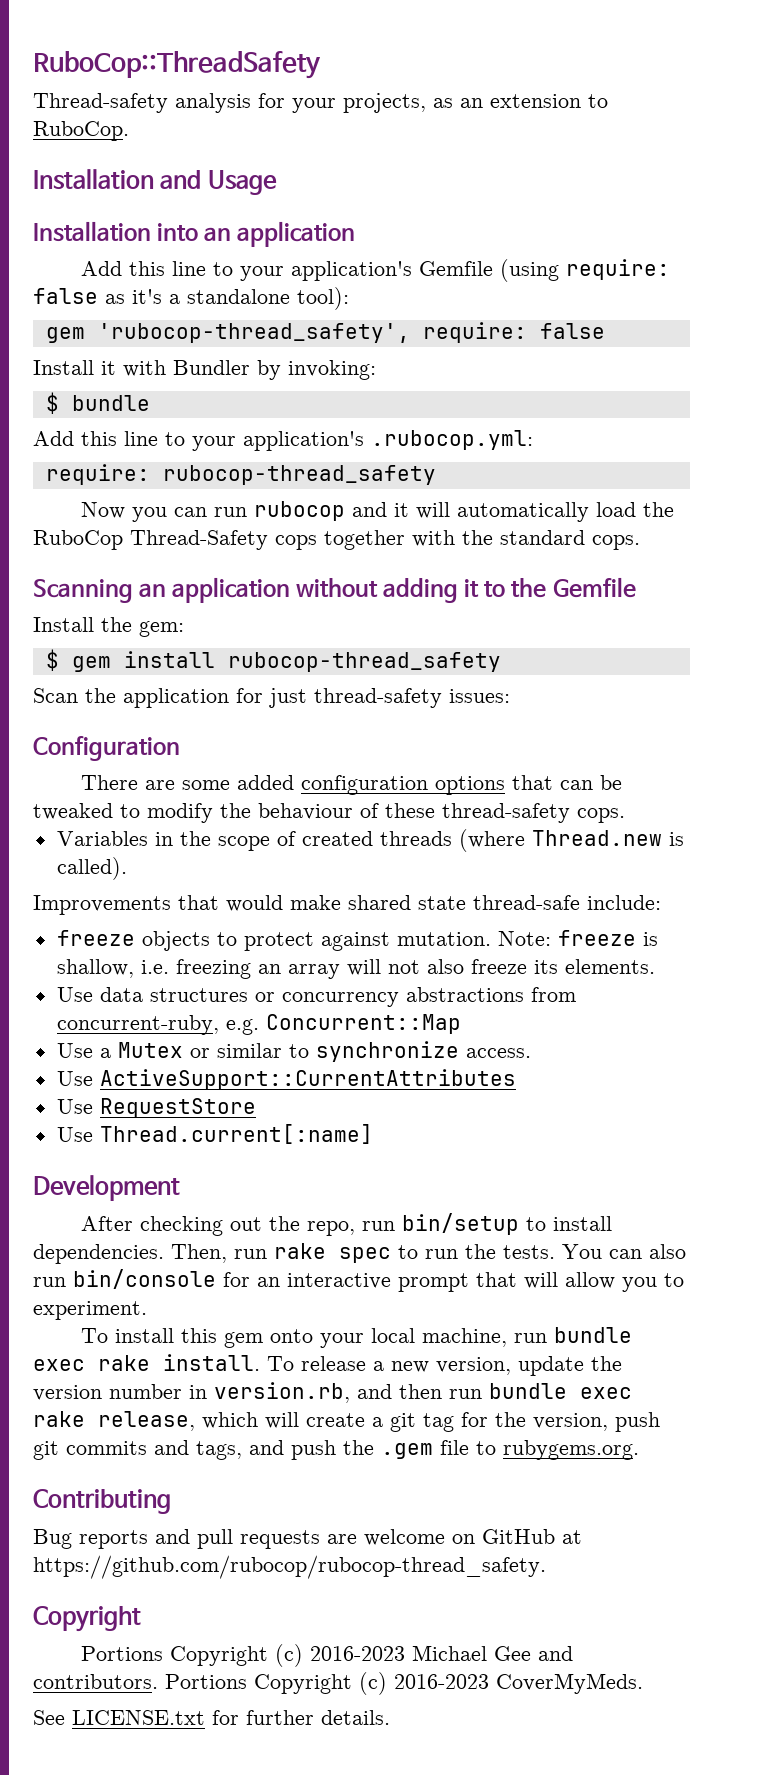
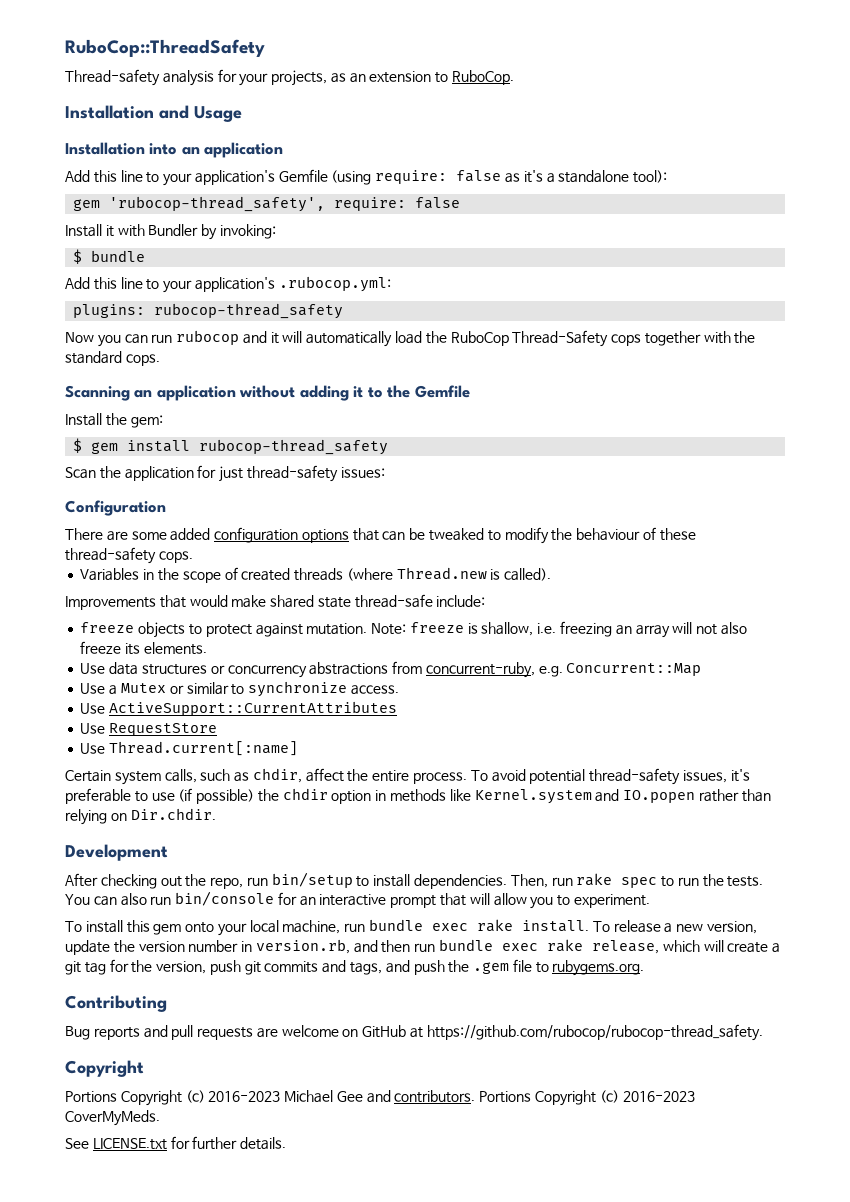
- require: rubocop-thread_safety
+ plugins: rubocop-thread_safety
+ Certain system calls, such as chdir, affect the entire process. To avoid potential thread-safety issues, it's preferable to use (if possible) the chdir option in methods like Kernel.system and IO.popen rather than relying on Dir.chdir.

